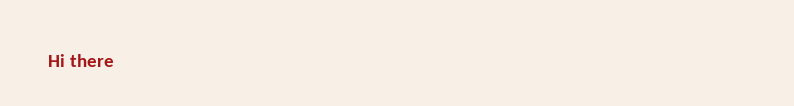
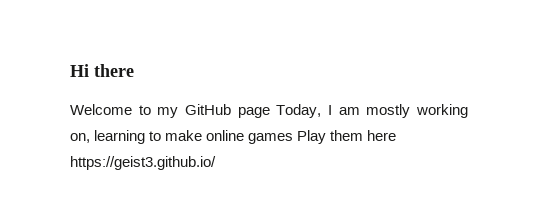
+ Welcome to my GitHub page Today, I am mostly working on, learning to make online games Play them here https://geist3.github.io/

